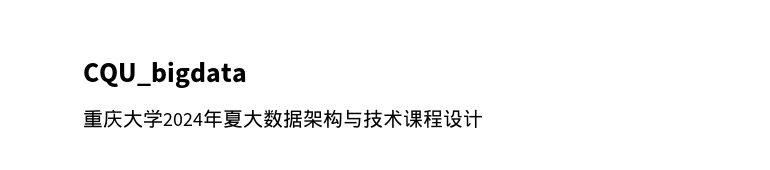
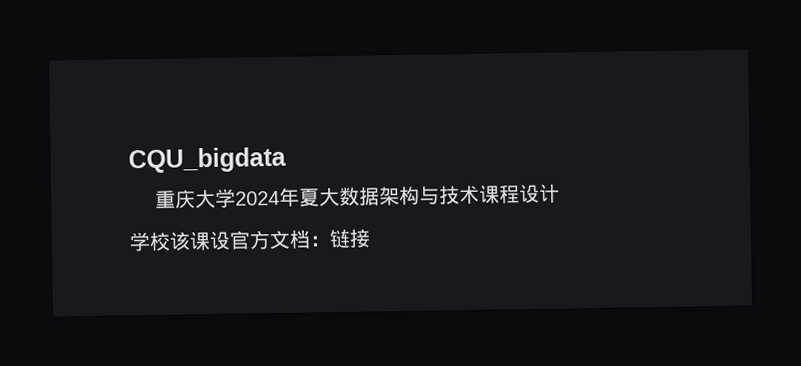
+ 学校该课设官方文档：链接

